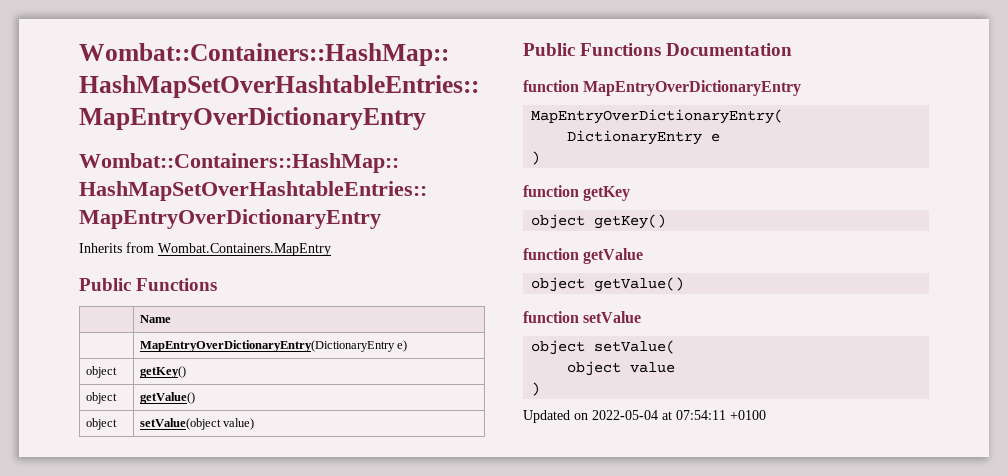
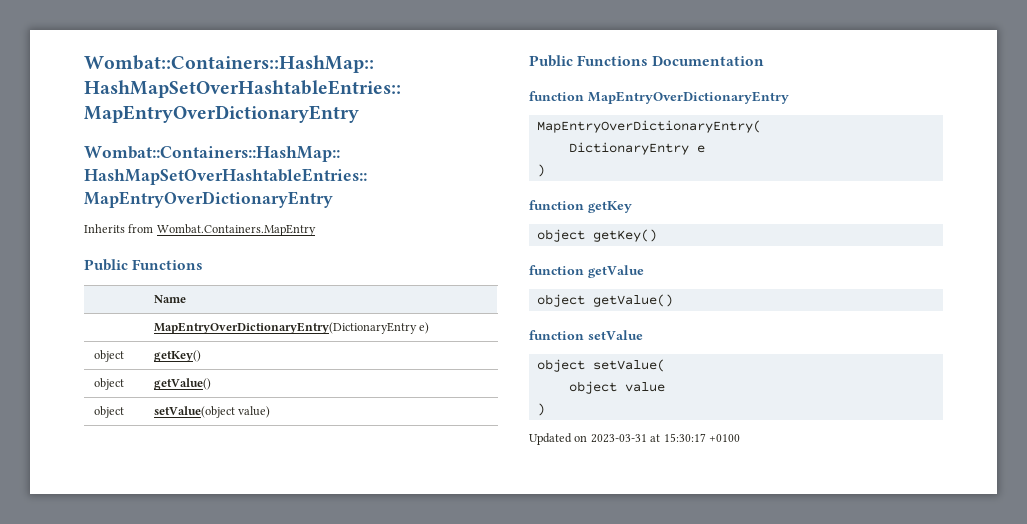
- Updated on 2022-05-04 at 07:54:11 +0100
+ Updated on 2023-03-31 at 15:30:17 +0100

